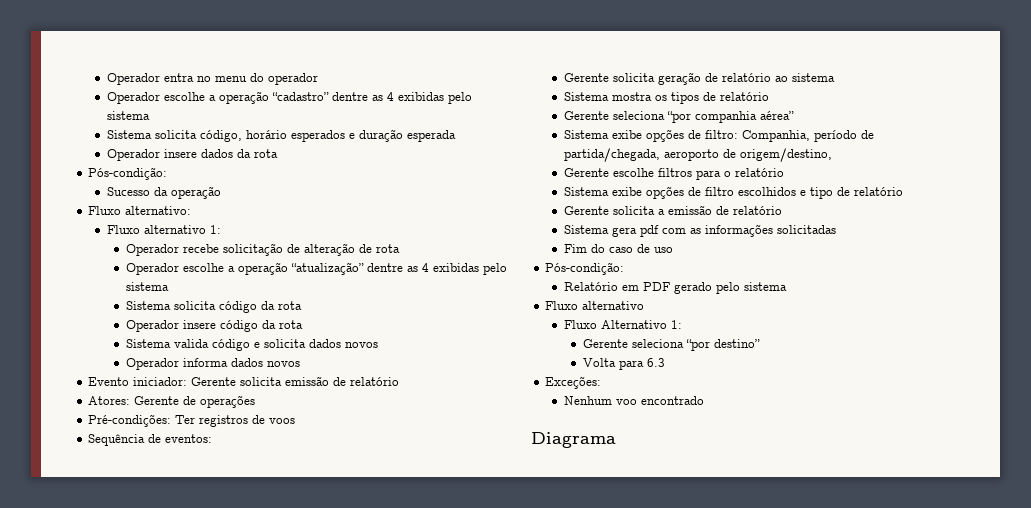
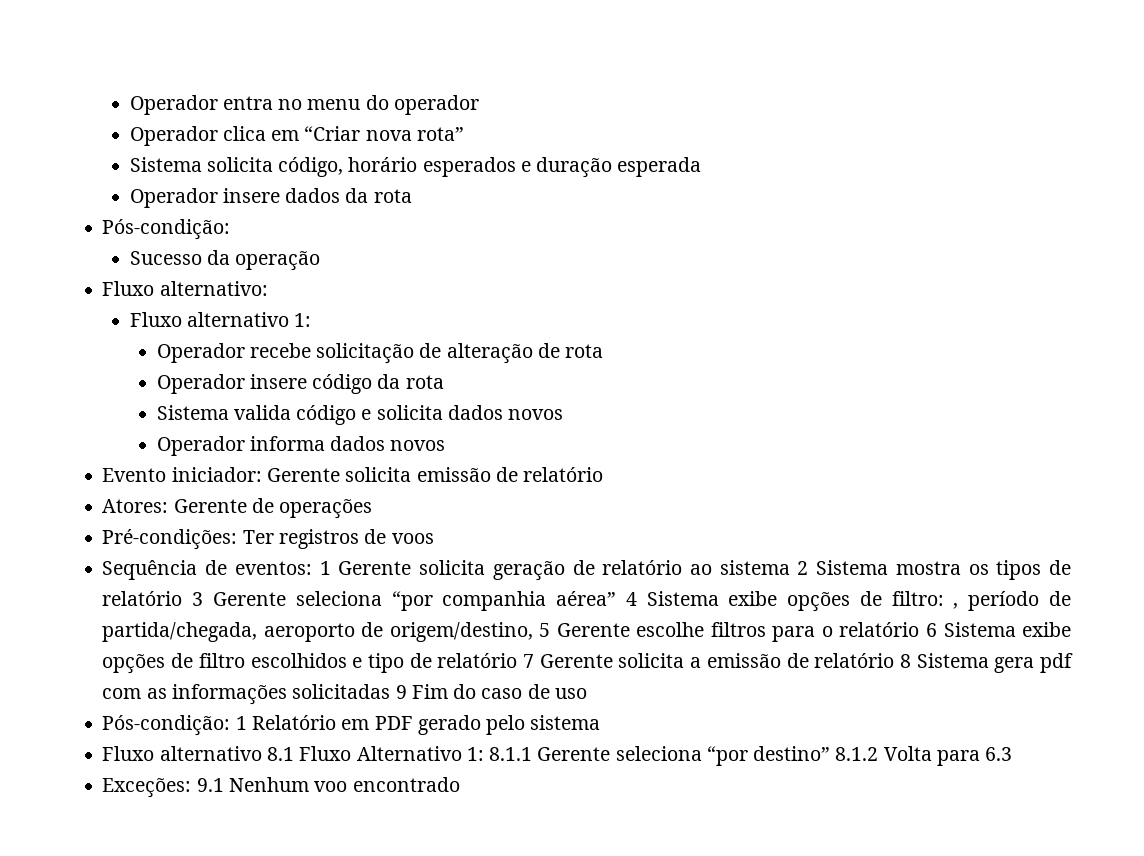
- Operador escolhe a operação “cadastro” dentre as 4 exibidas pelo sistema
+ Operador clica em “Criar nova rota”
- Operador escolhe a operação “atualização” dentre as 4 exibidas pelo sistema
- Sistema solicita código da rota
- Sequência de eventos:
- Gerente solicita geração de relatório ao sistema
- Sistema mostra os tipos de relatório
- Gerente seleciona “por companhia aérea”
- Sistema exibe opções de filtro:
+ Sequência de eventos: 1 Gerente solicita geração de relatório ao sistema 2 Sistema mostra os tipos de relatório 3 Gerente seleciona “por companhia aérea” 4 Sistema exibe opções de filtro:
- Companhia, período de partida/chegada, aeroporto de origem/destino,
- Gerente escolhe filtros para o relatório
- Sistema exibe opções de filtro escolhidos e tipo de relatório
- Gerente solicita a emissão de relatório
- Sistema gera pdf com as informações solicitadas
- Fim do caso de uso
- Pós-condição:
- Relatório em PDF gerado pelo sistema
- Fluxo alternativo
- Fluxo Alternativo 1:
- Gerente seleciona “por destino”
- Volta para 6.3
+ , período de partida/chegada, aeroporto de origem/destino, 5 Gerente escolhe filtros para o relatório 6 Sistema exibe opções de filtro escolhidos e tipo de relatório 7 Gerente solicita a emissão de relatório 8 Sistema gera pdf com as informações solicitadas 9 Fim do caso de uso
+ Pós-condição: 1 Relatório em PDF gerado pelo sistema
+ Fluxo alternativo 8.1 Fluxo Alternativo 1: 8.1.1 Gerente seleciona “por destino” 8.1.2 Volta para 6.3
- Exceções:
- Nenhum voo encontrado
+ Exceções: 9.1 Nenhum voo encontrado
- Diagrama

